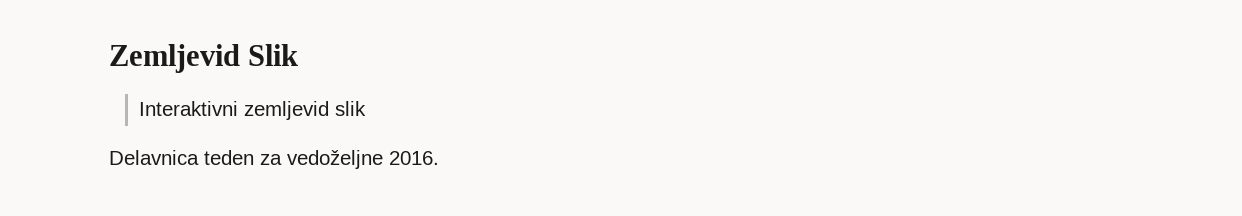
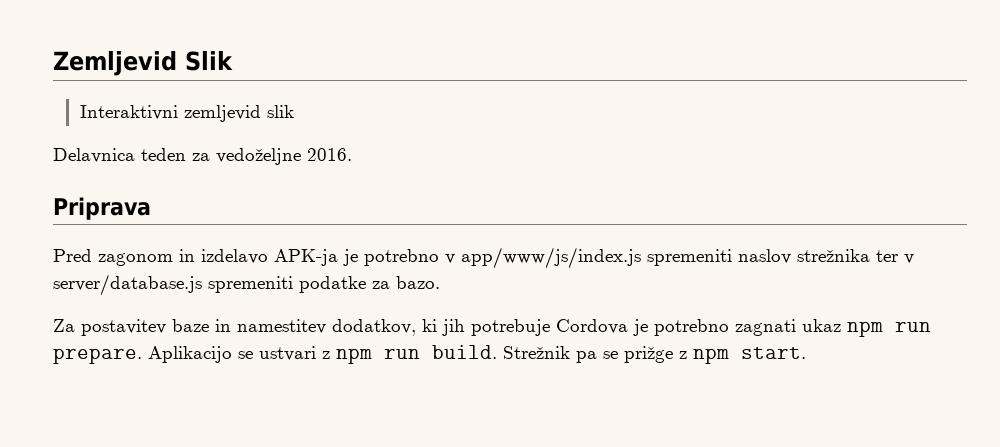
+ Priprava
+ Pred zagonom in izdelavo APK-ja je potrebno v app/www/js/index.js spremeniti naslov strežnika ter v server/database.js spremeniti podatke za bazo.
+ Za postavitev baze in namestitev dodatkov, ki jih potrebuje Cordova je potrebno zagnati ukaz npm run prepare. Aplikacijo se ustvari z npm run build. Strežnik pa se prižge z npm start.

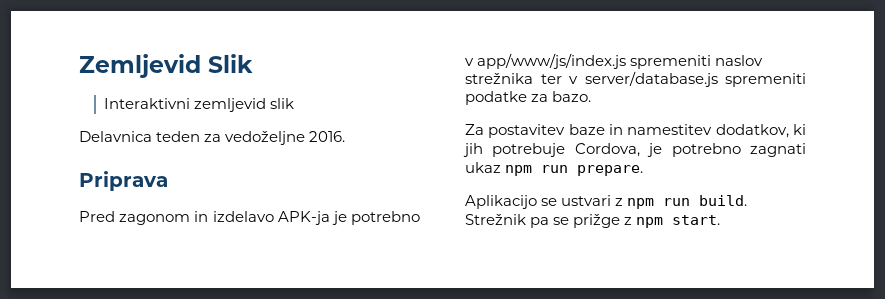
- Za postavitev baze in namestitev dodatkov, ki jih potrebuje Cordova je potrebno zagnati ukaz npm run prepare. Aplikacijo se ustvari z npm run build.
+ Za postavitev baze in namestitev dodatkov, ki jih potrebuje Cordova, je potrebno zagnati ukaz npm run prepare.
+ Aplikacijo se ustvari z npm run build.

